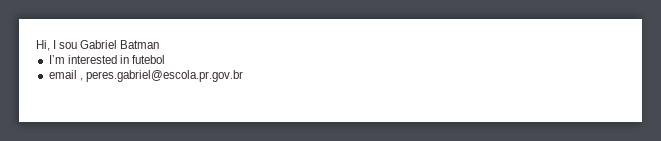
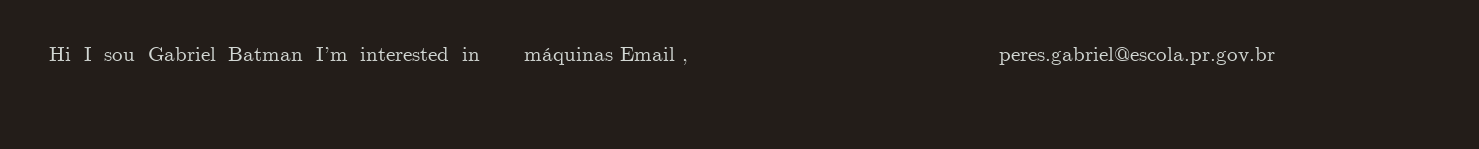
- Hi, I sou Gabriel Batman
- I’m interested in futebol
- email , peres.gabriel@escola.pr.gov.br
+ Hi I sou Gabriel Batman I’m interested in máquinas Email , peres.gabriel@escola.pr.gov.br

